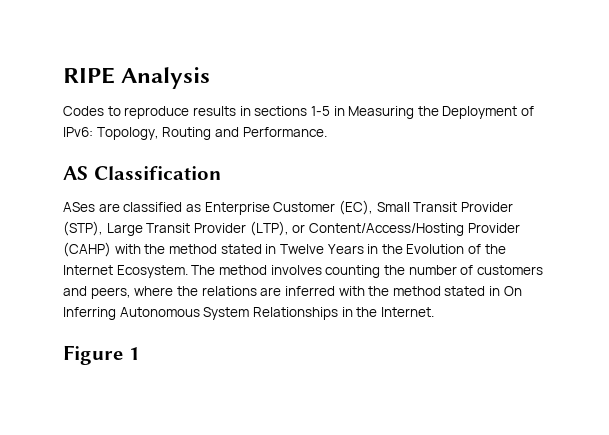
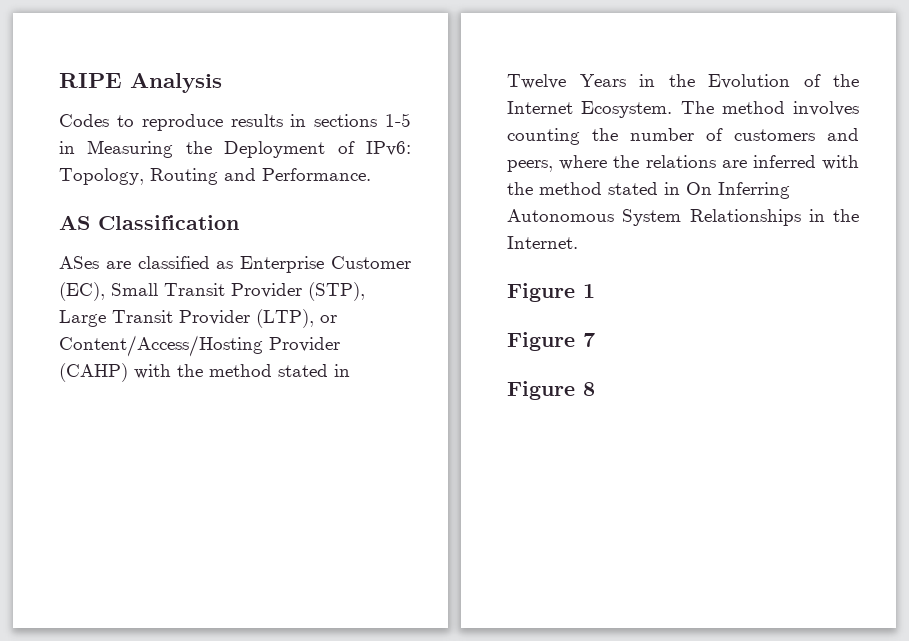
+ Figure 7
+ Figure 8

